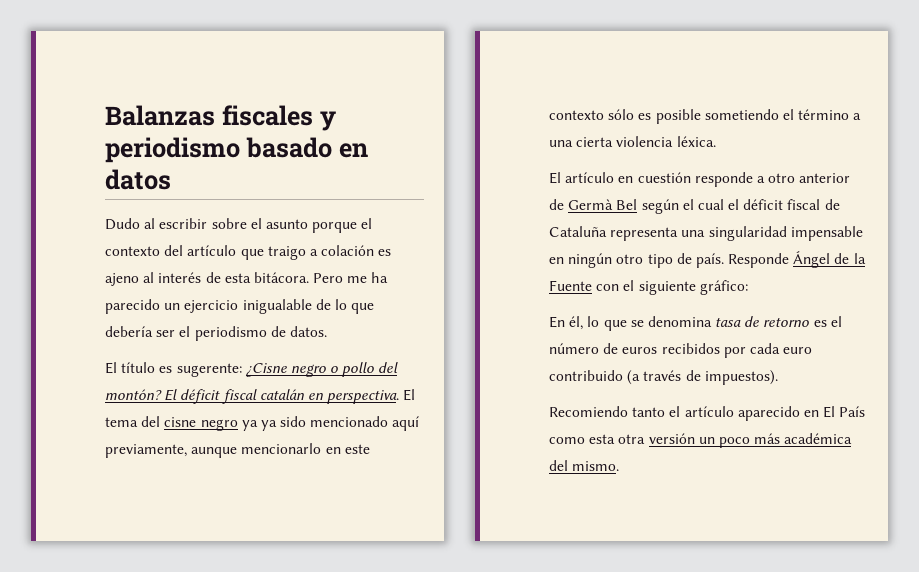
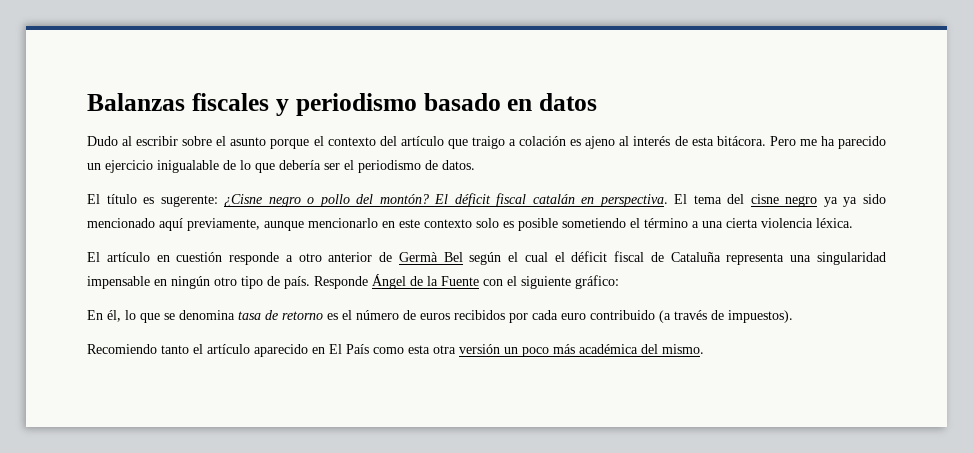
- El tema del cisne negro ya ya sido mencionado aquí previamente, aunque mencionarlo en este contexto sólo es posible sometiendo el término a una cierta violencia léxica.
+ El tema del cisne negro ya ya sido mencionado aquí previamente, aunque mencionarlo en este contexto solo es posible sometiendo el término a una cierta violencia léxica.

